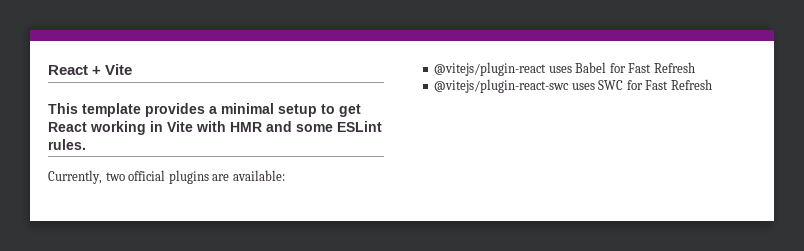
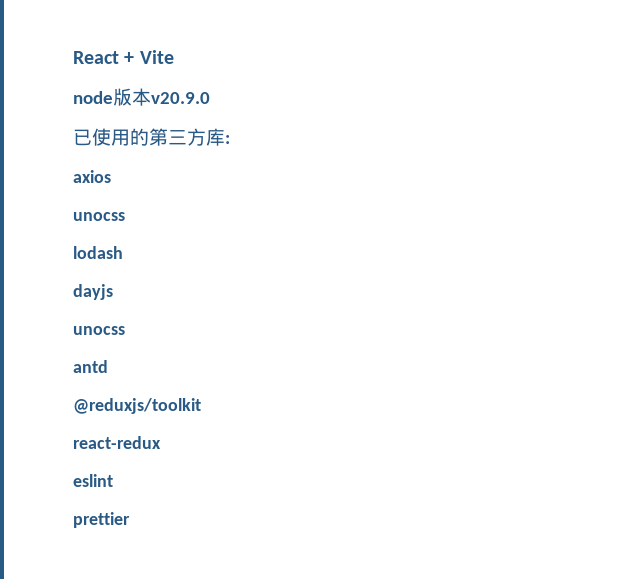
- This template provides a minimal setup to get React working in Vite with HMR and some ESLint rules.
- Currently, two official plugins are available:
- @vitejs/plugin-react uses Babel for Fast Refresh
- @vitejs/plugin-react-swc uses SWC for Fast Refresh
+ node版本v20.9.0
+ 已使用的第三方库:
+ axios
+ unocss
+ lodash
+ dayjs
+ unocss
+ antd
+ @reduxjs/toolkit
+ react-redux
+ eslint
+ prettier

